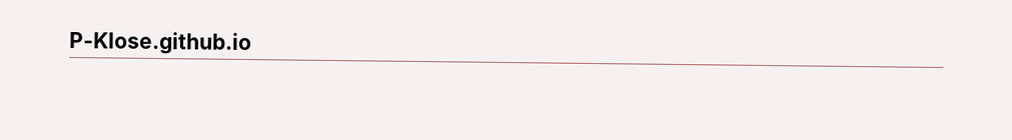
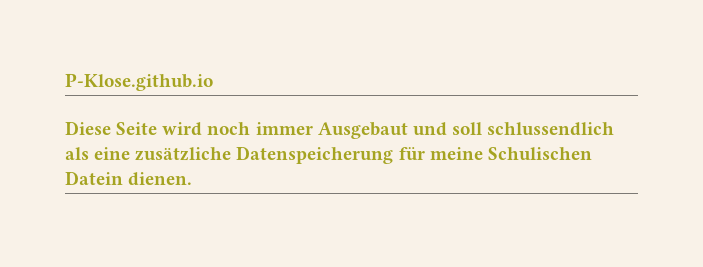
+ Diese Seite wird noch immer Ausgebaut und soll schlussendlich als eine zusätzliche Datenspeicherung für meine Schulischen Datein dienen.

